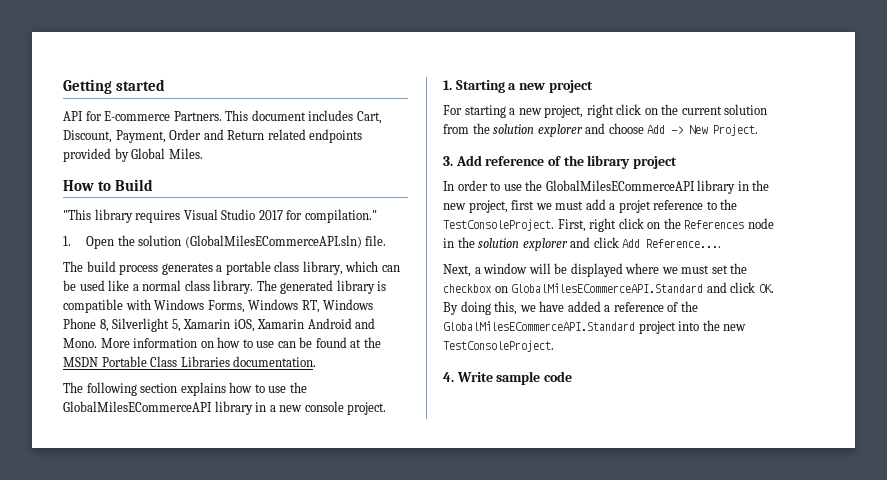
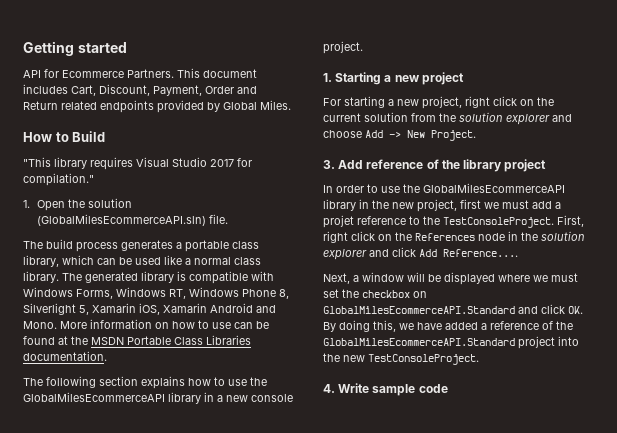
- API for E-commerce Partners.
+ API for Ecommerce Partners.
- 1. Open the solution (GlobalMilesECommerceAPI.sln) file.
+ 1. Open the solution (GlobalMilesEcommerceAPI.sln) file.
- The following section explains how to use the GlobalMilesECommerceAPI library in a new console project.
+ The following section explains how to use the GlobalMilesEcommerceAPI library in a new console project.
- In order to use the GlobalMilesECommerceAPI library in the new project, first we must add a projet reference to the TestConsoleProject.
+ In order to use the GlobalMilesEcommerceAPI library in the new project, first we must add a projet reference to the TestConsoleProject.
- Next, a window will be displayed where we must set the checkbox on GlobalMilesECommerceAPI.Standard and click OK. By doing this, we have added a reference of the GlobalMilesECommerceAPI.Standard project into the new TestConsoleProject.
+ Next, a window will be displayed where we must set the checkbox on GlobalMilesEcommerceAPI.Standard and click OK. By doing this, we have added a reference of the GlobalMilesEcommerceAPI.Standard project into the new TestConsoleProject.

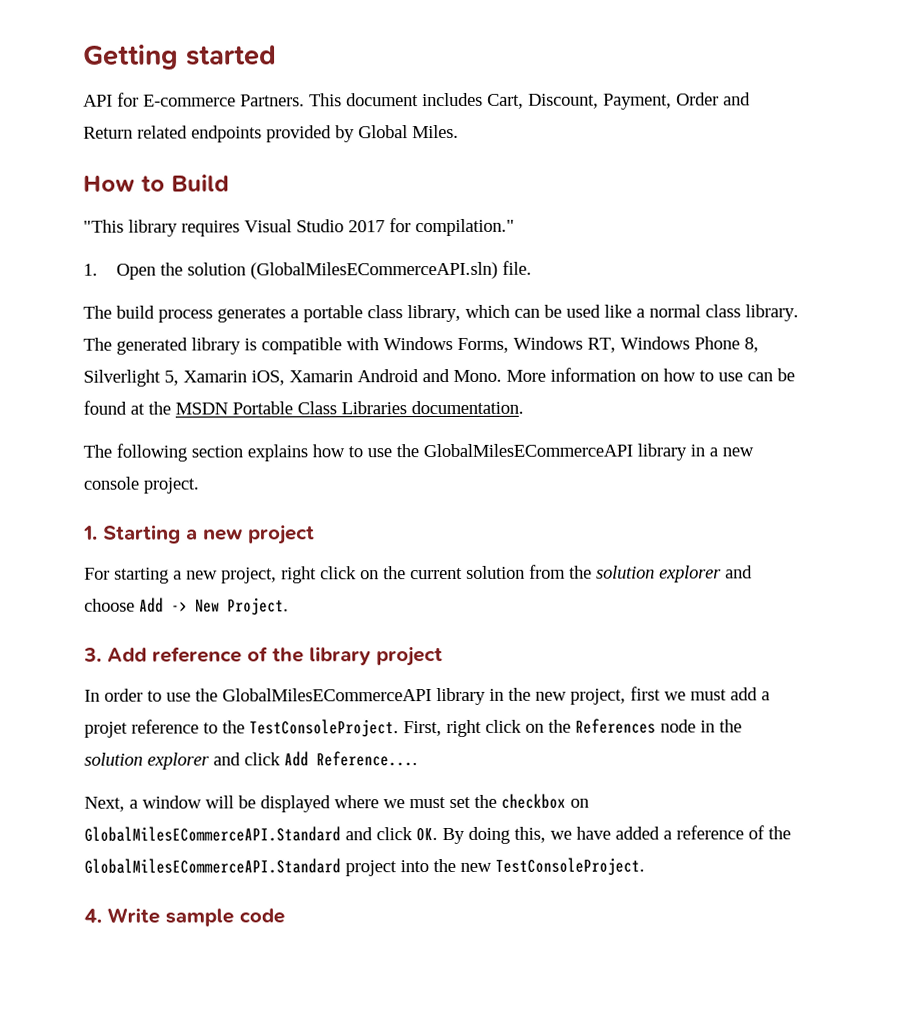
- API for Ecommerce Partners.
+ API for E-commerce Partners.
- 1. Open the solution (GlobalMilesEcommerceAPI.sln) file.
+ 1. Open the solution (GlobalMilesECommerceAPI.sln) file.
- The following section explains how to use the GlobalMilesEcommerceAPI library in a new console project.
+ The following section explains how to use the GlobalMilesECommerceAPI library in a new console project.
- In order to use the GlobalMilesEcommerceAPI library in the new project, first we must add a projet reference to the TestConsoleProject.
+ In order to use the GlobalMilesECommerceAPI library in the new project, first we must add a projet reference to the TestConsoleProject.
- Next, a window will be displayed where we must set the checkbox on GlobalMilesEcommerceAPI.Standard and click OK. By doing this, we have added a reference of the GlobalMilesEcommerceAPI.Standard project into the new TestConsoleProject.
+ Next, a window will be displayed where we must set the checkbox on GlobalMilesECommerceAPI.Standard and click OK. By doing this, we have added a reference of the GlobalMilesECommerceAPI.Standard project into the new TestConsoleProject.

